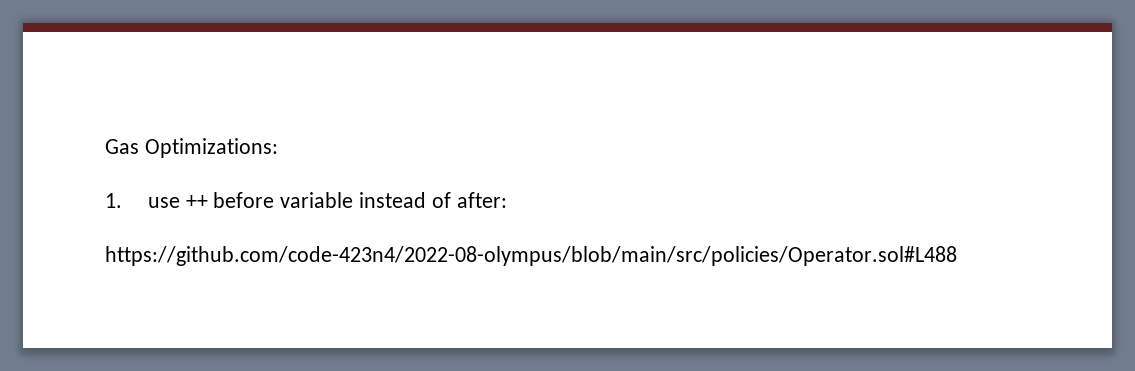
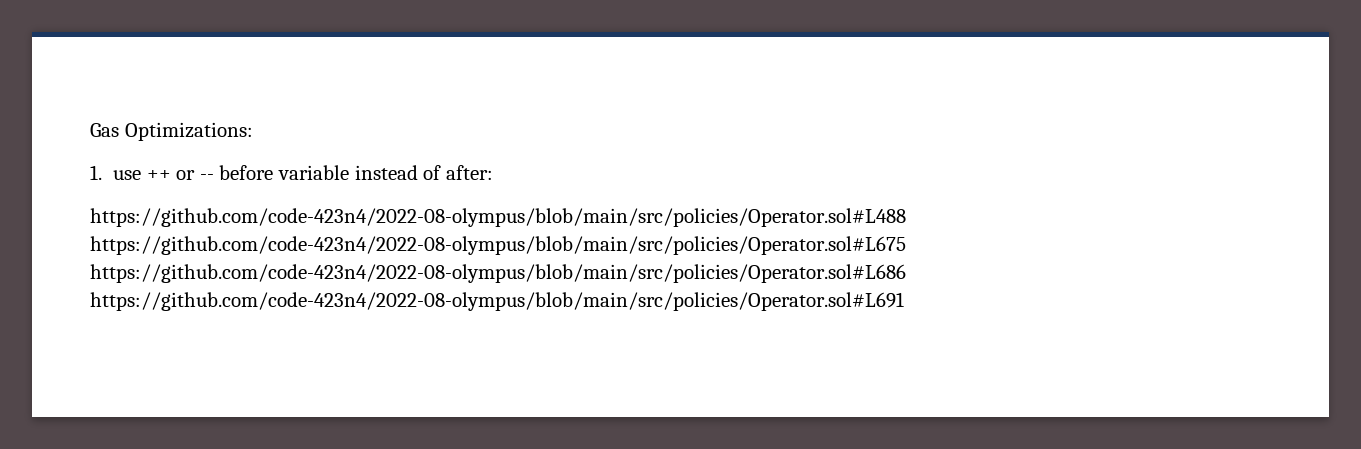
- 1. use ++ before variable instead of after:
+ 1. use ++ or -- before variable instead of after:
- https://github.com/code-423n4/2022-08-olympus/blob/main/src/policies/Operator.sol#L488
+ https://github.com/code-423n4/2022-08-olympus/blob/main/src/policies/Operator.sol#L488 https://github.com/code-423n4/2022-08-olympus/blob/main/src/policies/Operator.sol#L675 https://github.com/code-423n4/2022-08-olympus/blob/main/src/policies/Operator.sol#L686 https://github.com/code-423n4/2022-08-olympus/blob/main/src/policies/Operator.sol#L691

